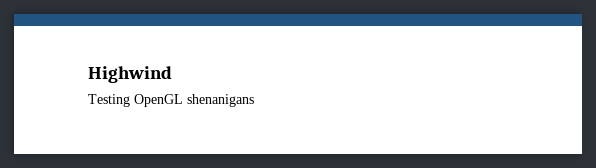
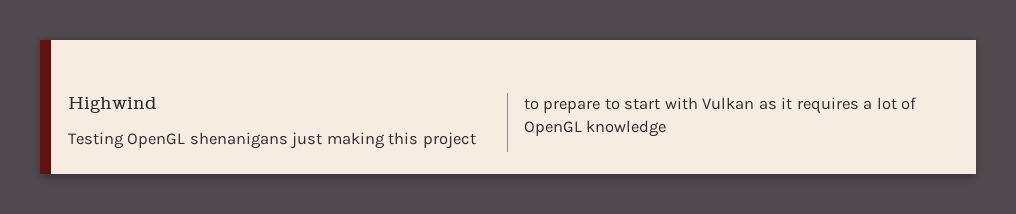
- Testing OpenGL shenanigans
+ Testing OpenGL shenanigans just making this project to prepare to start with Vulkan as it requires a lot of OpenGL knowledge

